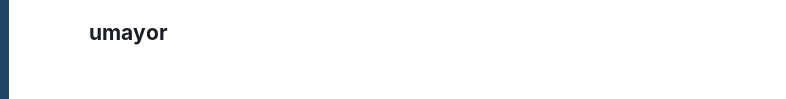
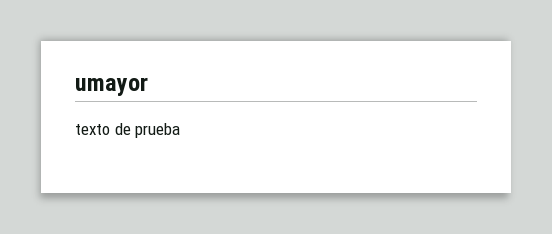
+ texto de prueba

